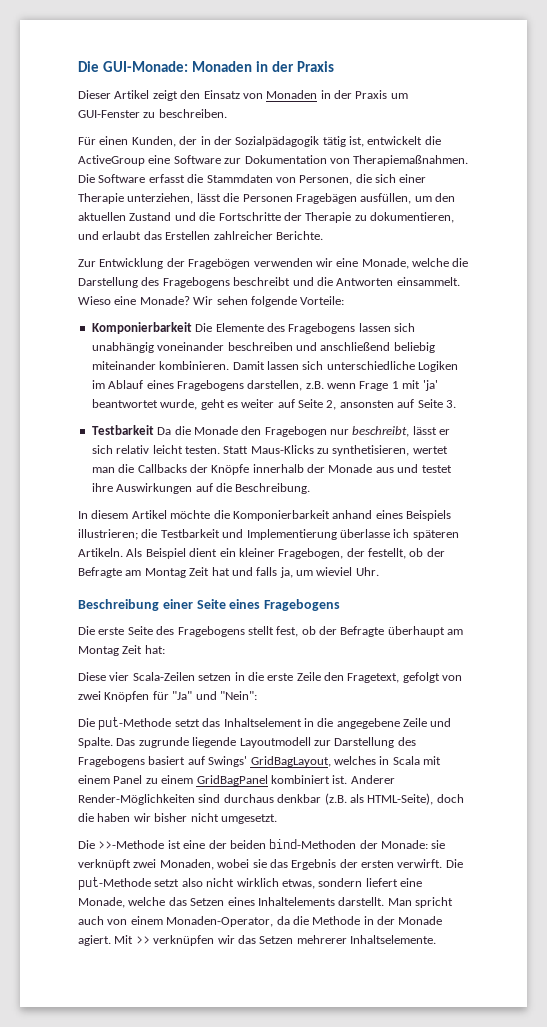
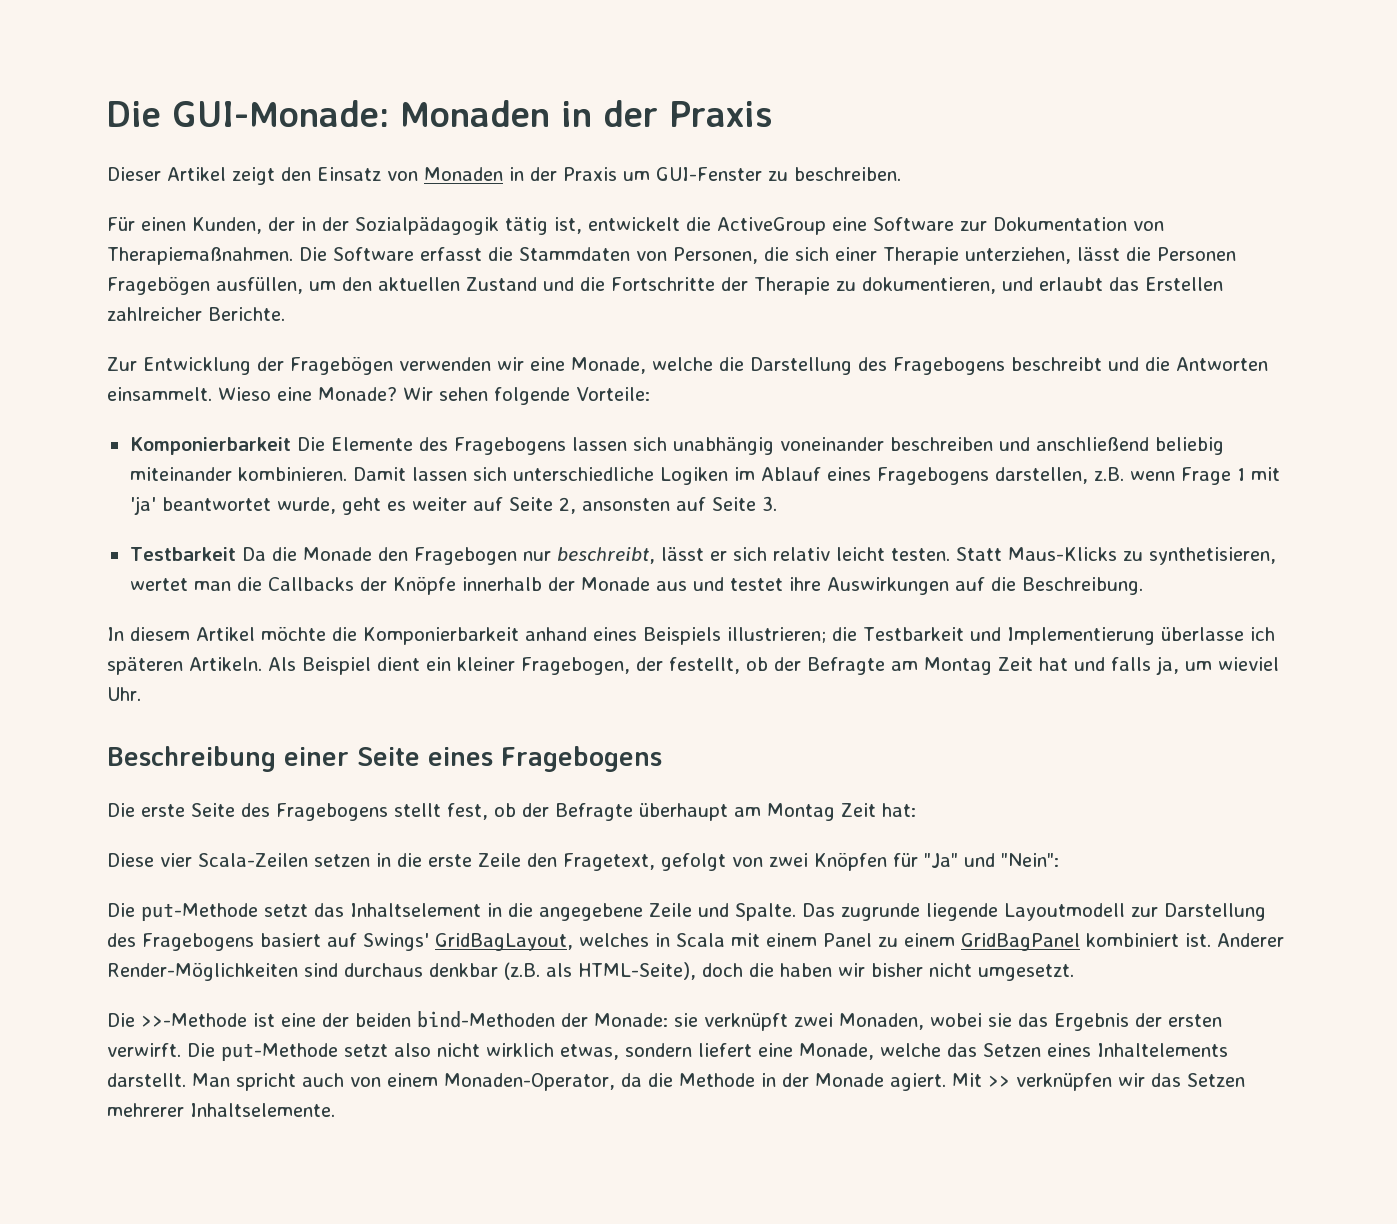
- Die Software erfasst die Stammdaten von Personen, die sich einer Therapie unterziehen, lässt die Personen Fragebägen ausfüllen, um den aktuellen Zustand und die Fortschritte der Therapie zu dokumentieren, und erlaubt das Erstellen zahlreicher Berichte.
+ Die Software erfasst die Stammdaten von Personen, die sich einer Therapie unterziehen, lässt die Personen Fragebögen ausfüllen, um den aktuellen Zustand und die Fortschritte der Therapie zu dokumentieren, und erlaubt das Erstellen zahlreicher Berichte.

